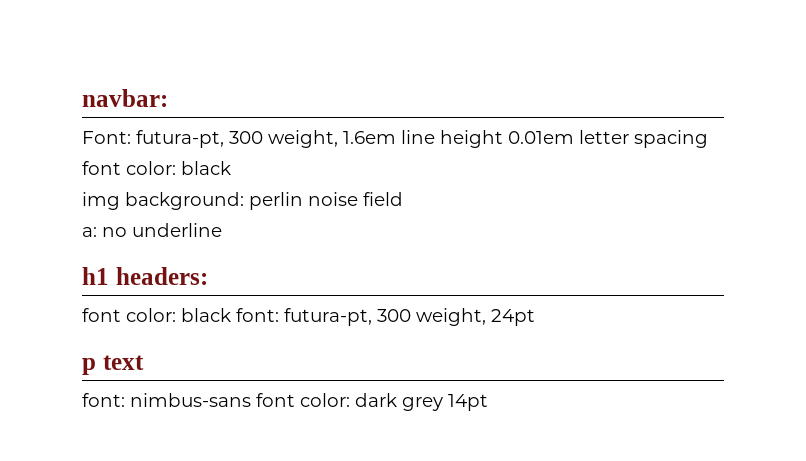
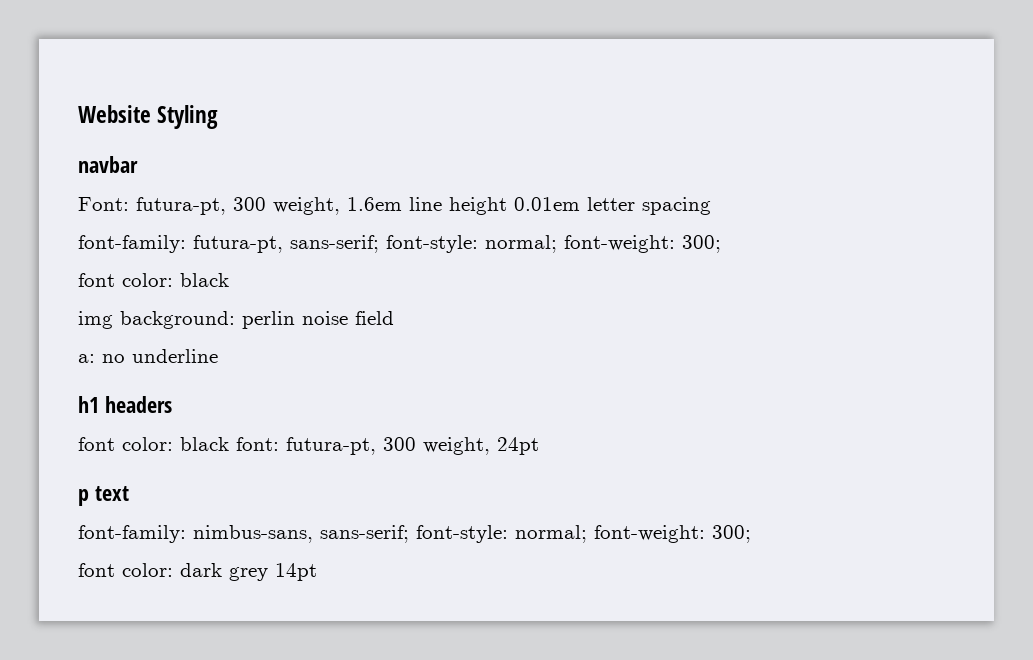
- navbar:
+ Website Styling
+ navbar
+ font-family: futura-pt, sans-serif; font-style: normal; font-weight: 300;
- h1 headers:
+ h1 headers
- font: nimbus-sans font color: dark grey 14pt
+ font-family: nimbus-sans, sans-serif; font-style: normal; font-weight: 300;
+ font color: dark grey 14pt

